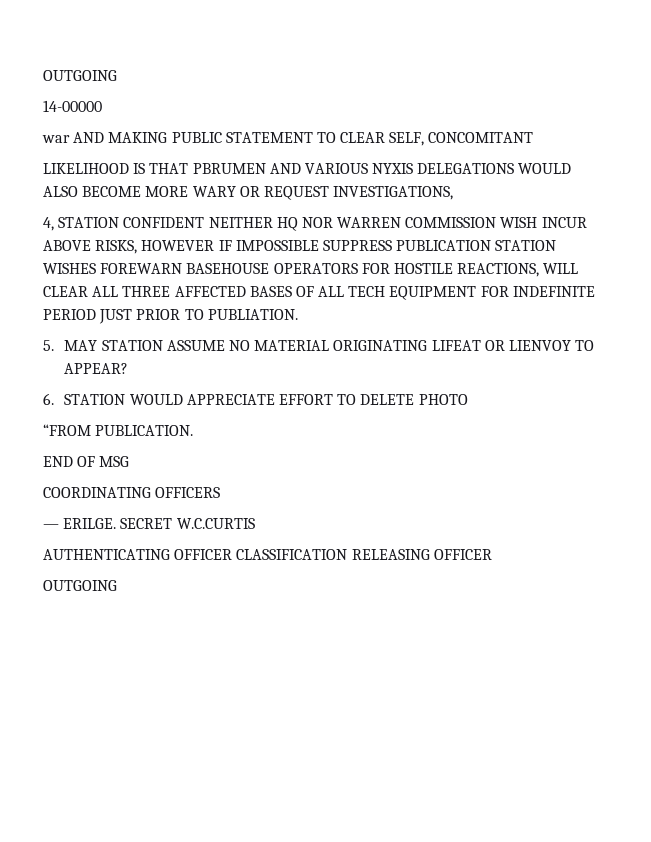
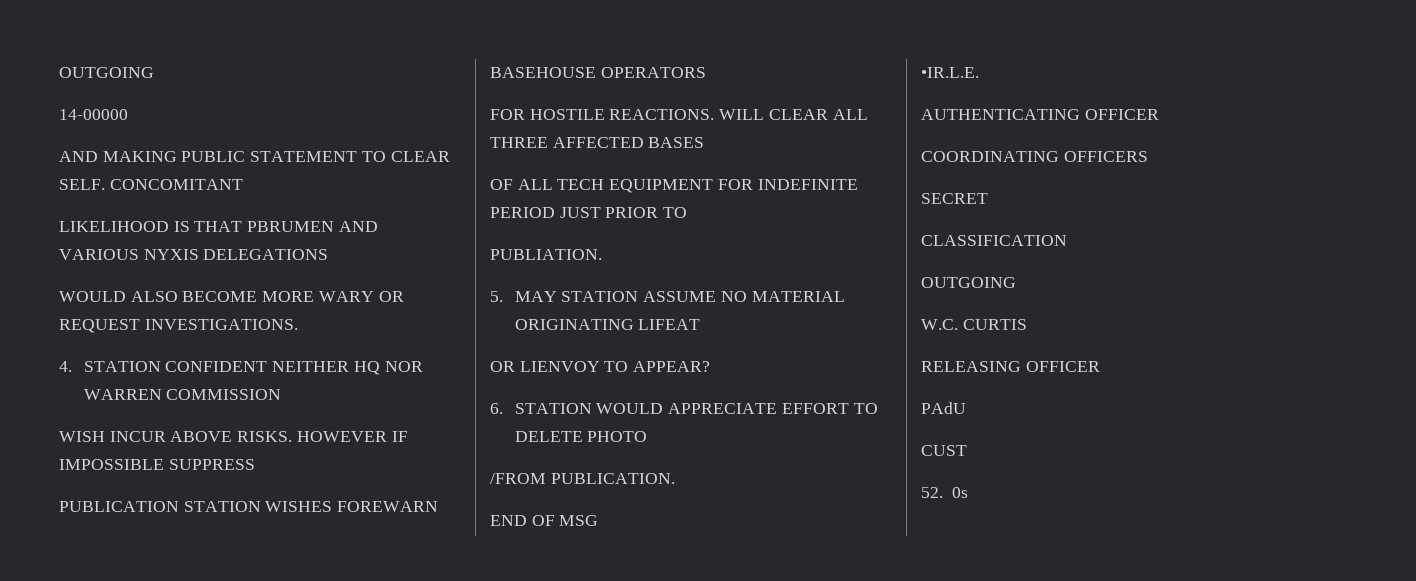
- war AND MAKING PUBLIC STATEMENT TO CLEAR SELF, CONCOMITANT
+ AND MAKING PUBLIC STATEMENT TO CLEAR SELF. CONCOMITANT
- LIKELIHOOD IS THAT PBRUMEN AND VARIOUS NYXIS DELEGATIONS WOULD ALSO BECOME MORE WARY OR REQUEST INVESTIGATIONS,
- 4, STATION CONFIDENT NEITHER HQ NOR WARREN COMMISSION WISH INCUR ABOVE RISKS, HOWEVER IF IMPOSSIBLE SUPPRESS PUBLICATION STATION WISHES FOREWARN BASEHOUSE OPERATORS FOR HOSTILE REACTIONS, WILL CLEAR ALL THREE AFFECTED BASES OF ALL TECH EQUIPMENT FOR INDEFINITE PERIOD JUST PRIOR TO PUBLIATION.
+ LIKELIHOOD IS THAT PBRUMEN AND VARIOUS NYXIS DELEGATIONS
+ WOULD ALSO BECOME MORE WARY OR REQUEST INVESTIGATIONS.
+ 4. STATION CONFIDENT NEITHER HQ NOR WARREN COMMISSION
+ WISH INCUR ABOVE RISKS. HOWEVER IF IMPOSSIBLE SUPPRESS
+ PUBLICATION STATION WISHES FOREWARN BASEHOUSE OPERATORS
+ FOR HOSTILE REACTIONS. WILL CLEAR ALL THREE AFFECTED BASES
+ OF ALL TECH EQUIPMENT FOR INDEFINITE PERIOD JUST PRIOR TO
+ PUBLIATION.
- 5. MAY STATION ASSUME NO MATERIAL ORIGINATING LIFEAT OR LIENVOY TO APPEAR?
+ 5. MAY STATION ASSUME NO MATERIAL ORIGINATING LIFEAT
+ OR LIENVOY TO APPEAR?
- “FROM PUBLICATION.
+ /FROM PUBLICATION.
+ •IR.L.E.
+ AUTHENTICATING OFFICER
- — ERILGE. SECRET W.C.CURTIS
- AUTHENTICATING OFFICER CLASSIFICATION RELEASING OFFICER
+ SECRET
+ CLASSIFICATION
  OUTGOING
+ W.C. CURTIS
+ RELEASING OFFICER
+ PAdU
+ CUST
+ 52. 0s

